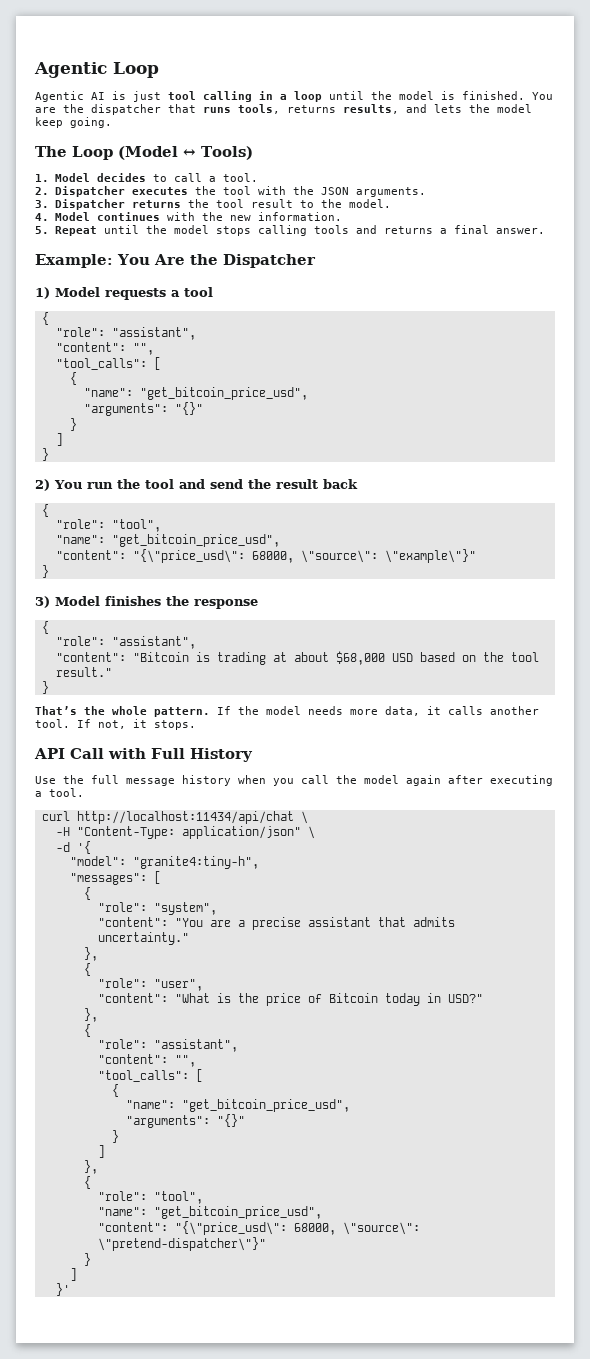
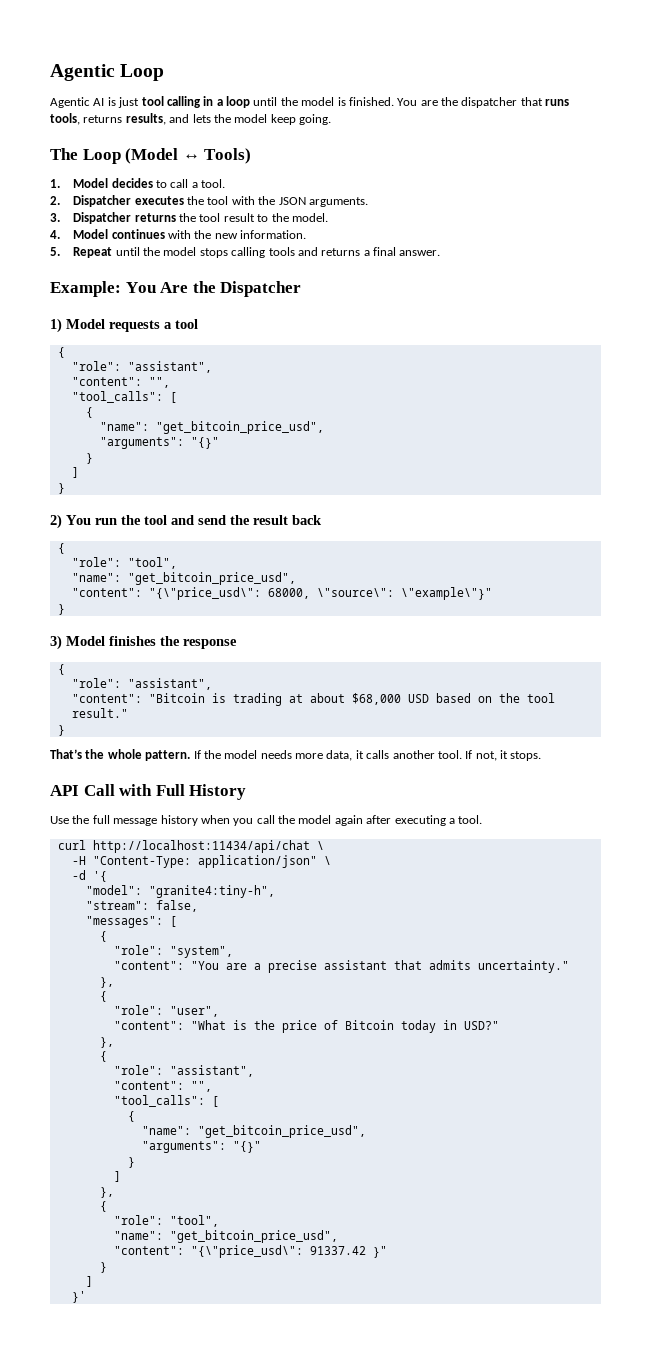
+ "stream": false,
- "content": "{\"price_usd\": 68000, \"source\": \"pretend-dispatcher\"}"
+ "content": "{\"price_usd\": 91337.42 }"

